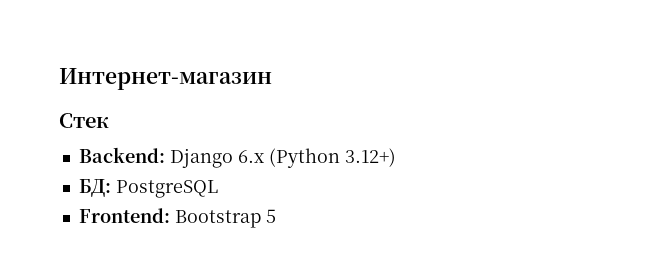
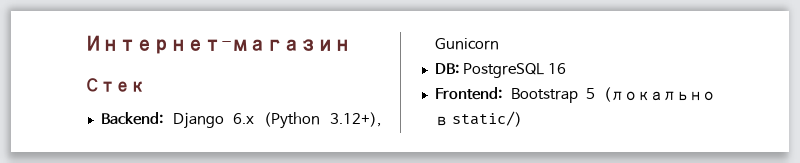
- Backend: Django 6.x (Python 3.12+)
- БД: PostgreSQL
+ Backend: Django 6.x (Python 3.12+), Gunicorn
+ DB: PostgreSQL 16
- Frontend: Bootstrap 5
+ Frontend: Bootstrap 5 (локально в static/)

